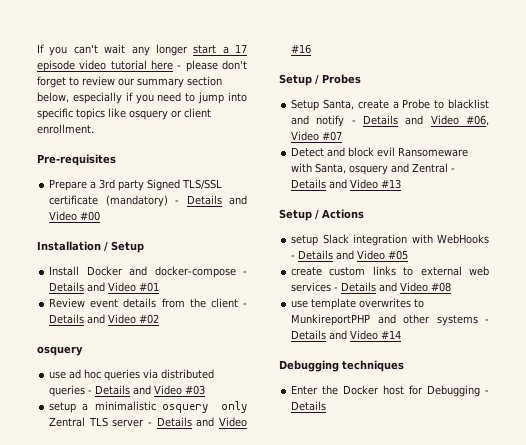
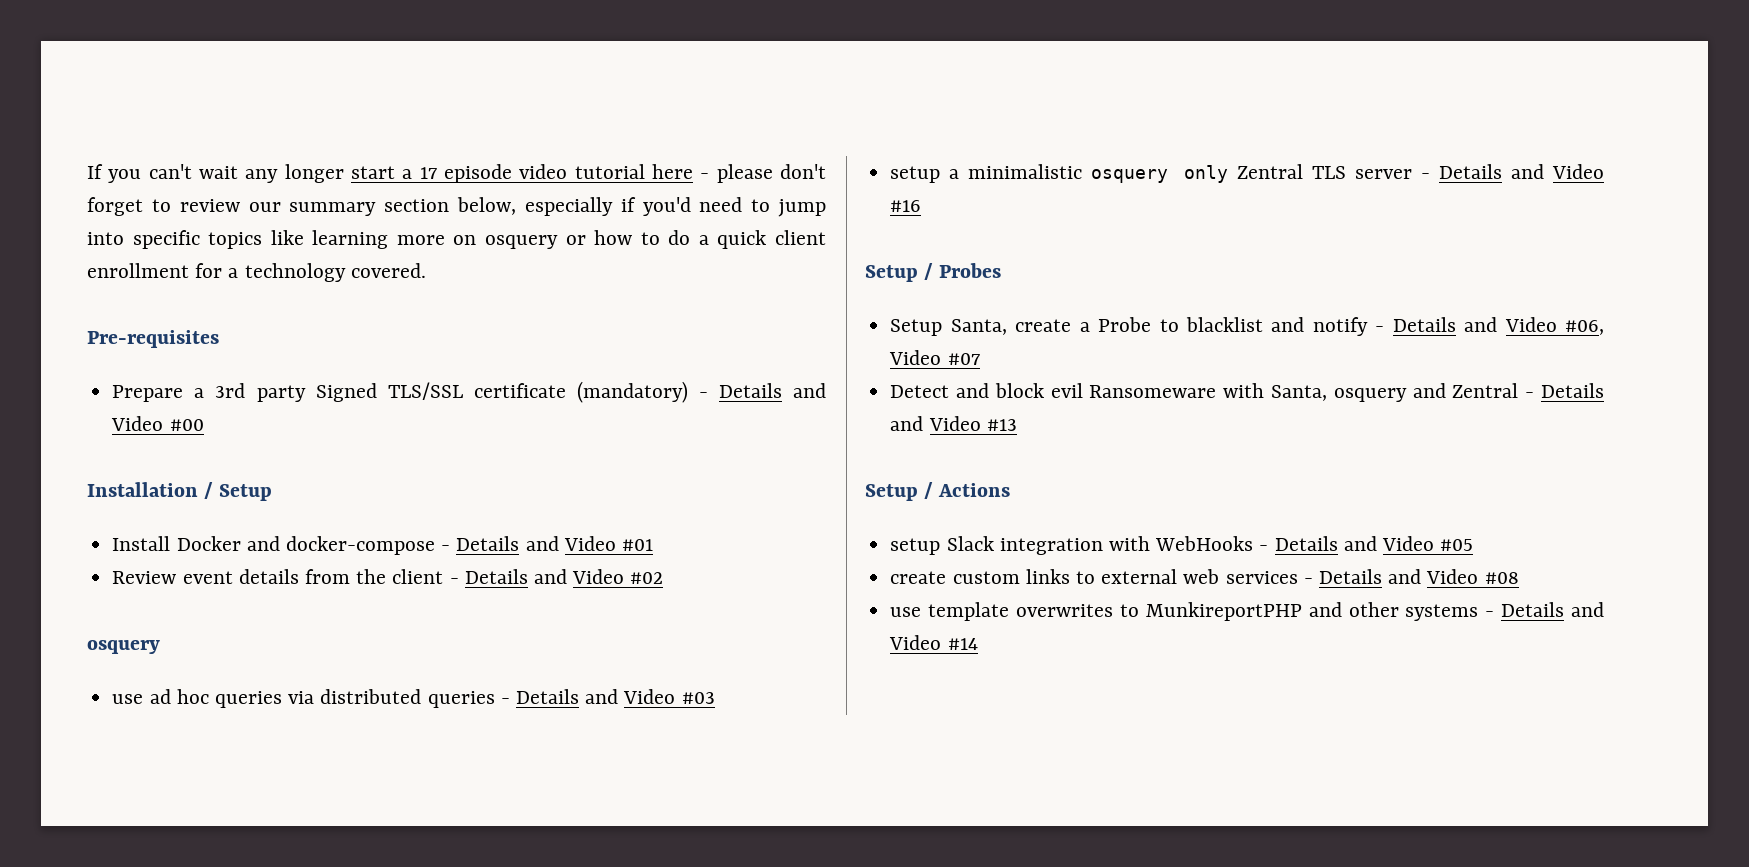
- If you can't wait any longer start a 17 episode video tutorial here - please don't forget to review our summary section below, especially if you need to jump into specific topics like osquery or client enrollment.
+ If you can't wait any longer start a 17 episode video tutorial here - please don't forget to review our summary section below, especially if you'd need to jump into specific topics like learning more on osquery or how to do a quick client enrollment for a technology covered.
- Debugging techniques
- Enter the Docker host for Debugging - Details

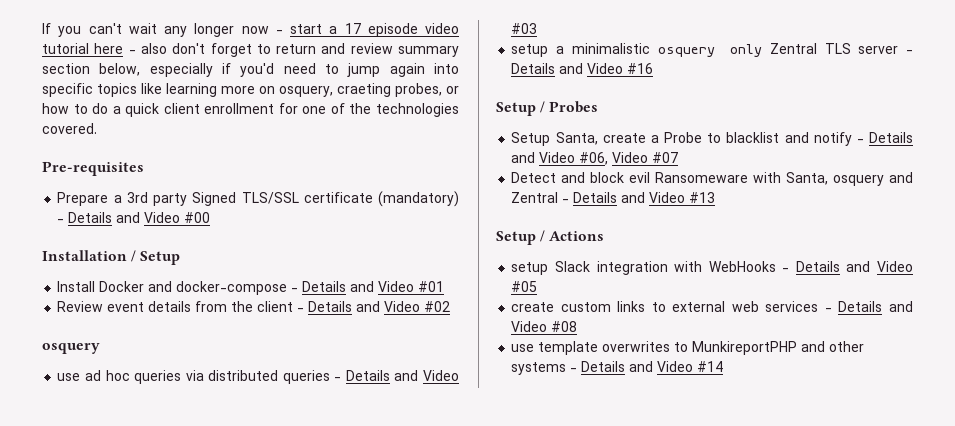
- If you can't wait any longer start a 17 episode video tutorial here - please don't forget to review our summary section below, especially if you'd need to jump into specific topics like learning more on osquery or how to do a quick client enrollment for a technology covered.
+ If you can't wait any longer now - start a 17 episode video tutorial here - also don't forget to return and review summary section below, especially if you'd need to jump again into specific topics like learning more on osquery, craeting probes, or how to do a quick client enrollment for one of the technologies covered.

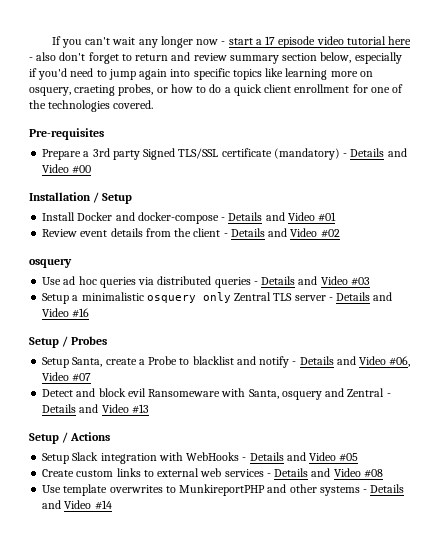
- use ad hoc queries via distributed queries - Details and Video #03
+ Use ad hoc queries via distributed queries - Details and Video #03
- setup a minimalistic osquery only Zentral TLS server - Details and Video #16
+ Setup a minimalistic osquery only Zentral TLS server - Details and Video #16
- setup Slack integration with WebHooks - Details and Video #05
+ Setup Slack integration with WebHooks - Details and Video #05
- create custom links to external web services - Details and Video #08
+ Create custom links to external web services - Details and Video #08
- use template overwrites to MunkireportPHP and other systems - Details and Video #14
+ Use template overwrites to MunkireportPHP and other systems - Details and Video #14

